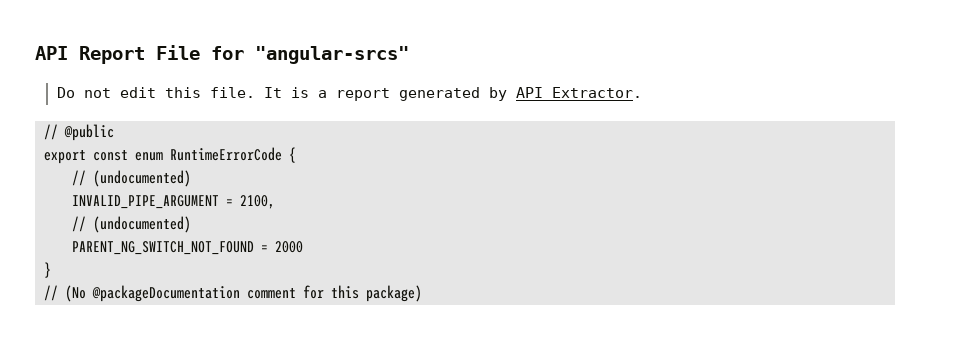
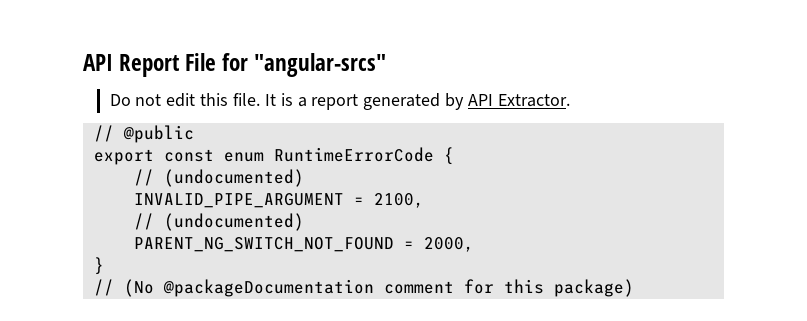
- PARENT_NG_SWITCH_NOT_FOUND = 2000
+ PARENT_NG_SWITCH_NOT_FOUND = 2000,

